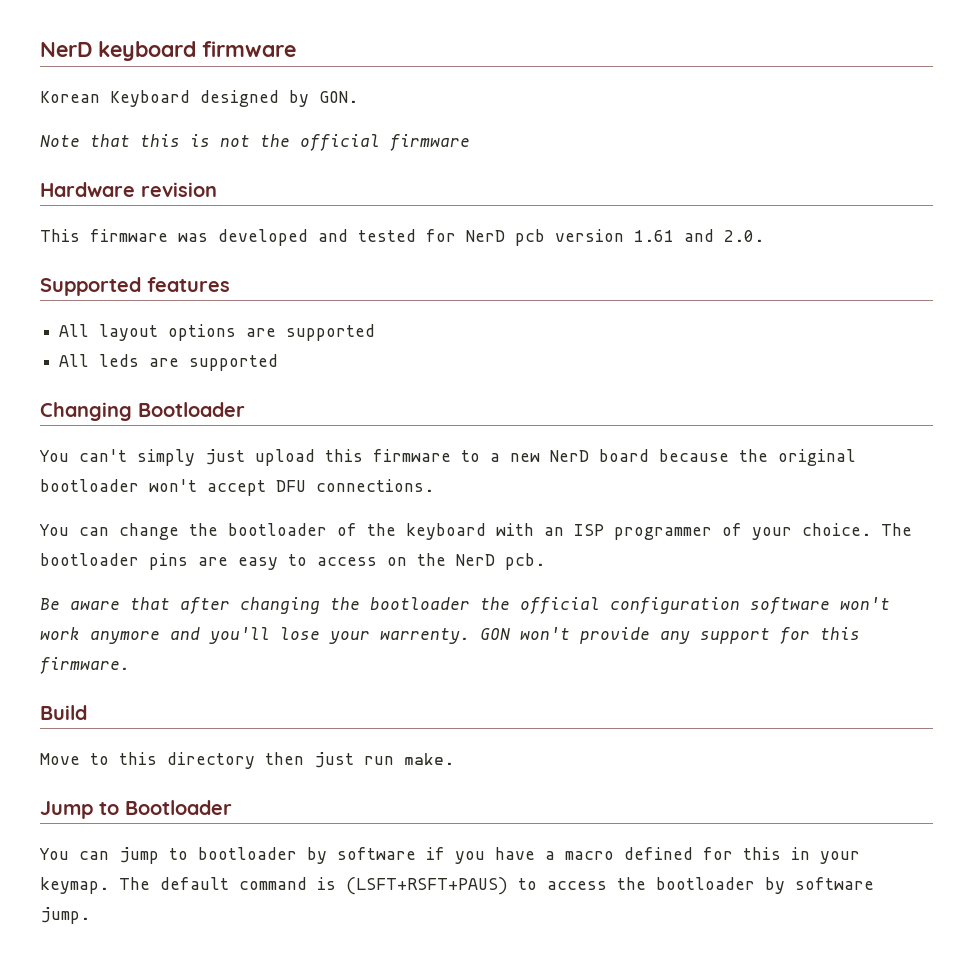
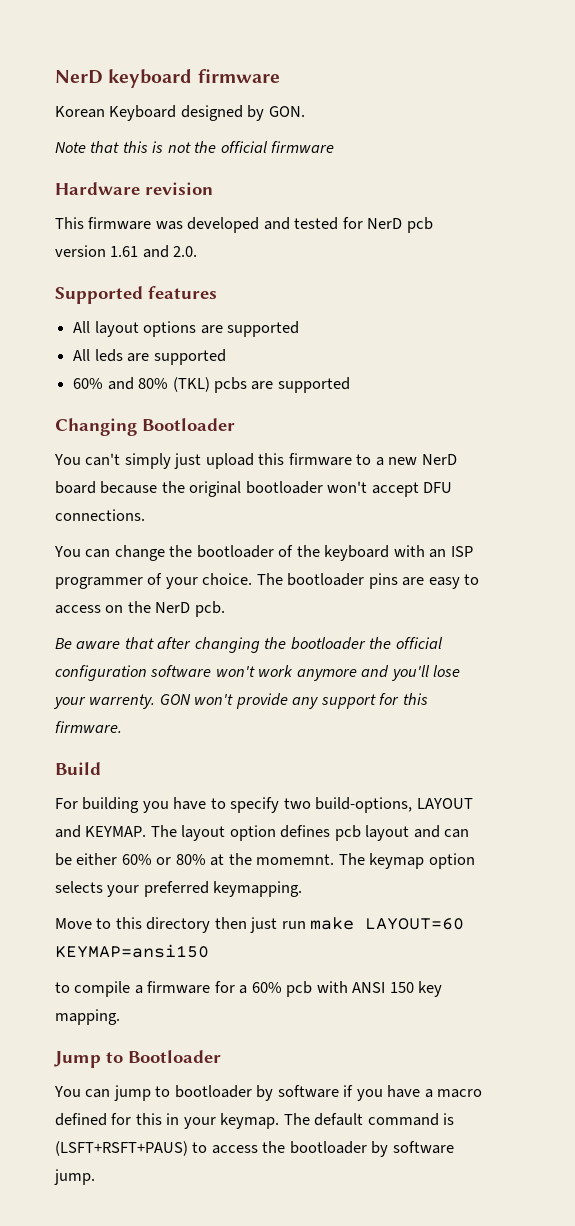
+ 60% and 80% (TKL) pcbs are supported
+ For building you have to specify two build-options, LAYOUT and KEYMAP. The layout option defines pcb layout and can be either 60% or 80% at the momemnt. The keymap option selects your preferred keymapping.
- Move to this directory then just run make.
+ Move to this directory then just run make LAYOUT=60 KEYMAP=ansi150
+ to compile a firmware for a 60% pcb with ANSI 150 key mapping.

